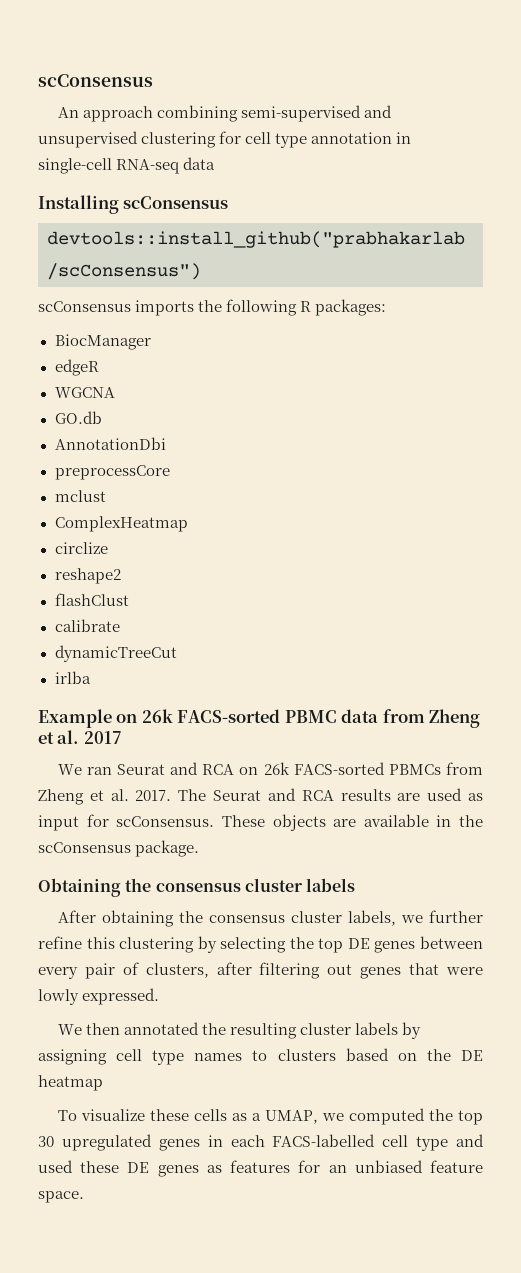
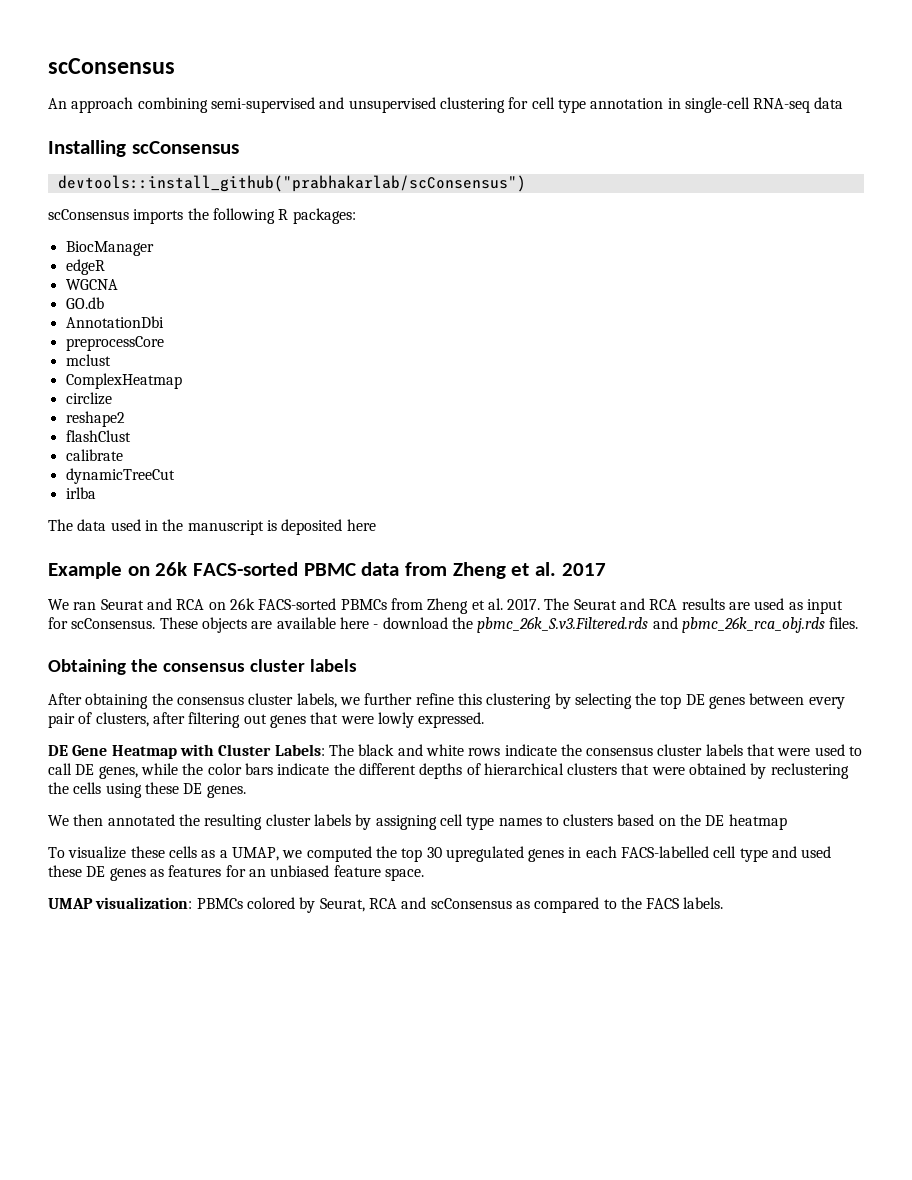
+ The data used in the manuscript is deposited here
- These objects are available in the scConsensus package.
+ These objects are available here - download the pbmc_26k_S.v3.Filtered.rds and pbmc_26k_rca_obj.rds files.
+ DE Gene Heatmap with Cluster Labels: The black and white rows indicate the consensus cluster labels that were used to call DE genes, while the color bars indicate the different depths of hierarchical clusters that were obtained by reclustering the cells using these DE genes.
+ UMAP visualization: PBMCs colored by Seurat, RCA and scConsensus as compared to the FACS labels.

